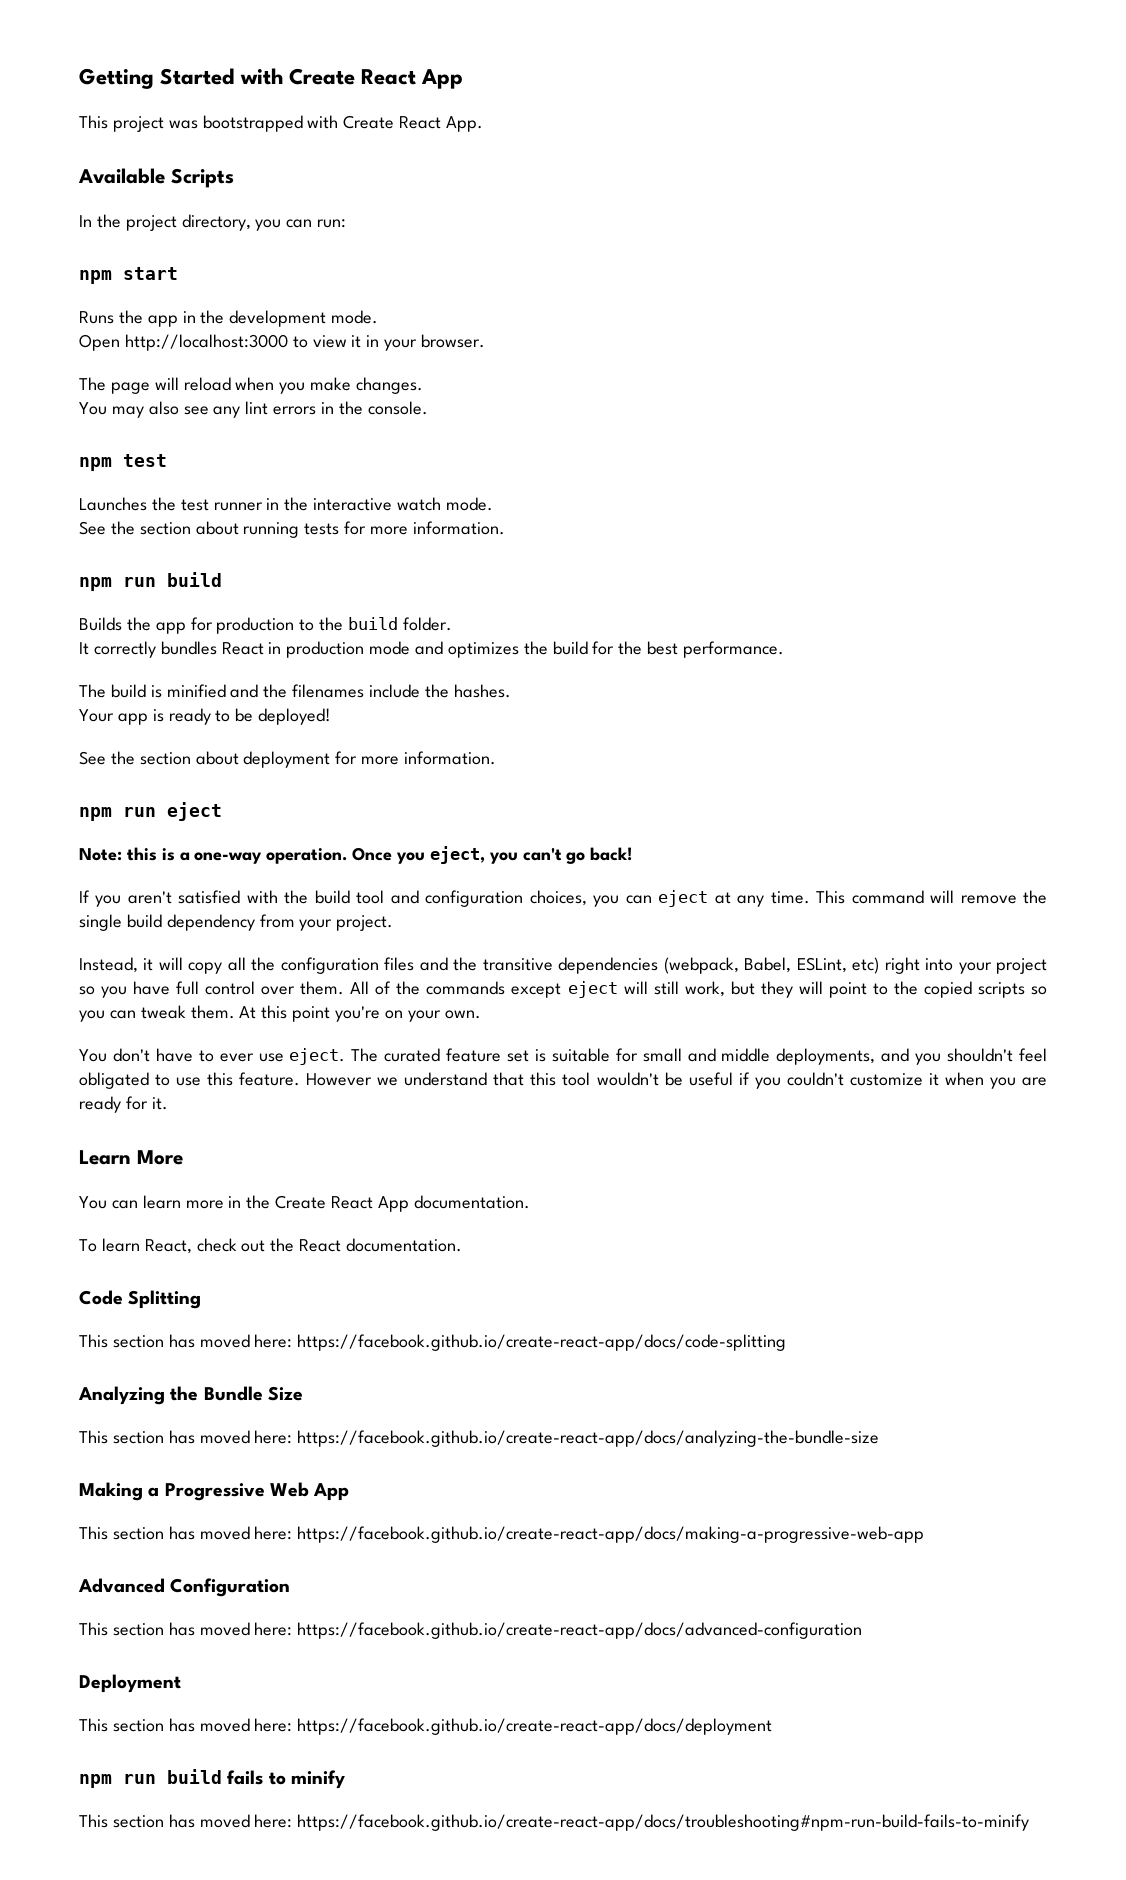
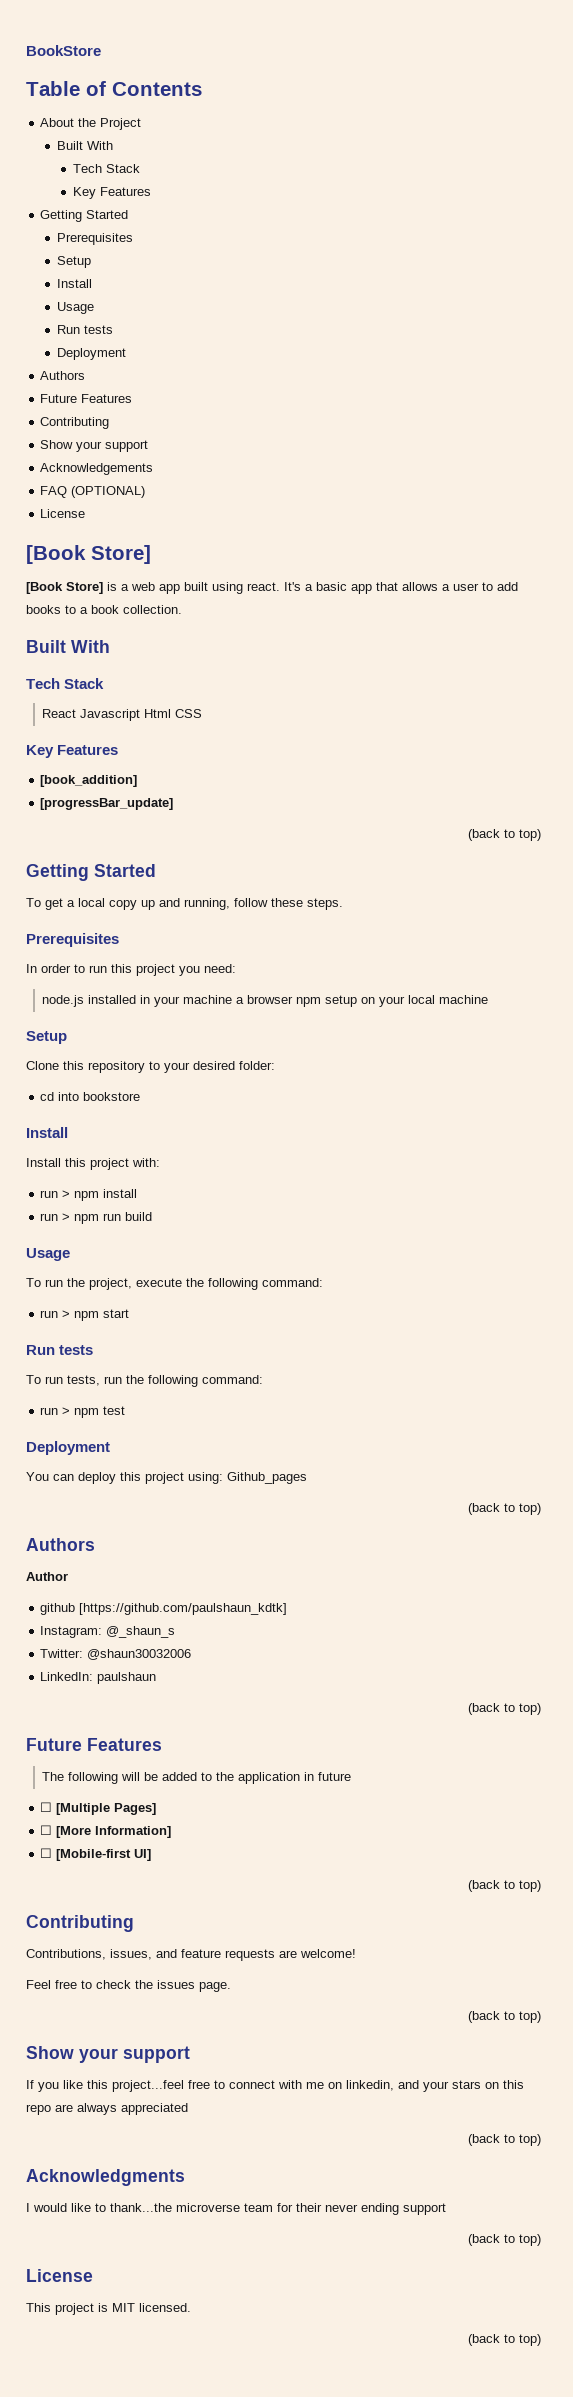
- Getting Started with Create React App
- This project was bootstrapped with Create React App.
- Available Scripts
- In the project directory, you can run:
- npm start
- Runs the app in the development mode.
- Open http://localhost:3000 to view it in your browser.
- The page will reload when you make changes.
- You may also see any lint errors in the console.
- npm test
- Launches the test runner in the interactive watch mode.
- See the section about running tests for more information.
- npm run build
- Builds the app for production to the build folder.
- It correctly bundles React in production mode and optimizes the build for the best performance.
- The build is minified and the filenames include the hashes.
- Your app is ready to be deployed!
- See the section about deployment for more information.
- npm run eject
- Note: this is a one-way operation. Once you eject, you can't go back!
- If you aren't satisfied with the build tool and configuration choices, you can eject at any time. This command will remove the single build dependency from your project.
- Instead, it will copy all the configuration files and the transitive dependencies (webpack, Babel, ESLint, etc) right into your project so you have full control over them. All of the commands except eject will still work, but they will point to the copied scripts so you can tweak them. At this point you're on your own.
- You don't have to ever use eject. The curated feature set is suitable for small and middle deployments, and you shouldn't feel obligated to use this feature. However we understand that this tool wouldn't be useful if you couldn't customize it when you are ready for it.
- Learn More
- You can learn more in the Create React App documentation.
- To learn React, check out the React documentation.
- Code Splitting
- This section has moved here: https://facebook.github.io/create-react-app/docs/code-splitting
- Analyzing the Bundle Size
- This section has moved here: https://facebook.github.io/create-react-app/docs/analyzing-the-bundle-size
- Making a Progressive Web App
- This section has moved here: https://facebook.github.io/create-react-app/docs/making-a-progressive-web-app
- Advanced Configuration
- This section has moved here: https://facebook.github.io/create-react-app/docs/advanced-configuration
+ BookStore
+ Table of Contents
+ About the Project
+ Built With
+ Tech Stack
+ Key Features
+ Getting Started
+ Prerequisites
+ Setup
+ Install
+ Usage
+ Run tests
  Deployment
- This section has moved here: https://facebook.github.io/create-react-app/docs/deployment
- npm run build fails to minify
- This section has moved here: https://facebook.github.io/create-react-app/docs/troubleshooting#npm-run-build-fails-to-minify
+ Authors
+ Future Features
+ Contributing
+ Show your support
+ Acknowledgements
+ FAQ (OPTIONAL)
+ License
+ [Book Store]
+ [Book Store] is a web app built using react. It's a basic app that allows a user to add books to a book collection.
+ Built With
+ Tech Stack
+ React Javascript Html CSS
+ Key Features
+ [book_addition]
+ [progressBar_update]
+ (back to top)
+ Getting Started
+ To get a local copy up and running, follow these steps.
+ Prerequisites
+ In order to run this project you need:
+ node.js installed in your machine a browser npm setup on your local machine
+ Setup
+ Clone this repository to your desired folder:
+ cd into bookstore
+ Install
+ Install this project with:
+ run > npm install
+ run > npm run build
+ Usage
+ To run the project, execute the following command:
+ run > npm start
+ Run tests
+ To run tests, run the following command:
+ run > npm test
+ Deployment
+ You can deploy this project using: Github_pages
+ (back to top)
+ Authors
+ Author
+ github [https://github.com/paulshaun_kdtk]
+ Instagram: @_shaun_s
+ Twitter: @shaun30032006
+ LinkedIn: paulshaun
+ (back to top)
+ Future Features
+ The following will be added to the application in future
+ ☐ [Multiple Pages]
+ ☐ [More Information]
+ ☐ [Mobile-first UI]
+ (back to top)
+ Contributing
+ Contributions, issues, and feature requests are welcome!
+ Feel free to check the issues page.
+ (back to top)
+ Show your support
+ If you like this project...feel free to connect with me on linkedin, and your stars on this repo are always appreciated
+ (back to top)
+ Acknowledgments
+ I would like to thank...the microverse team for their never ending support
+ (back to top)
+ License
+ This project is MIT licensed.
+ (back to top)

